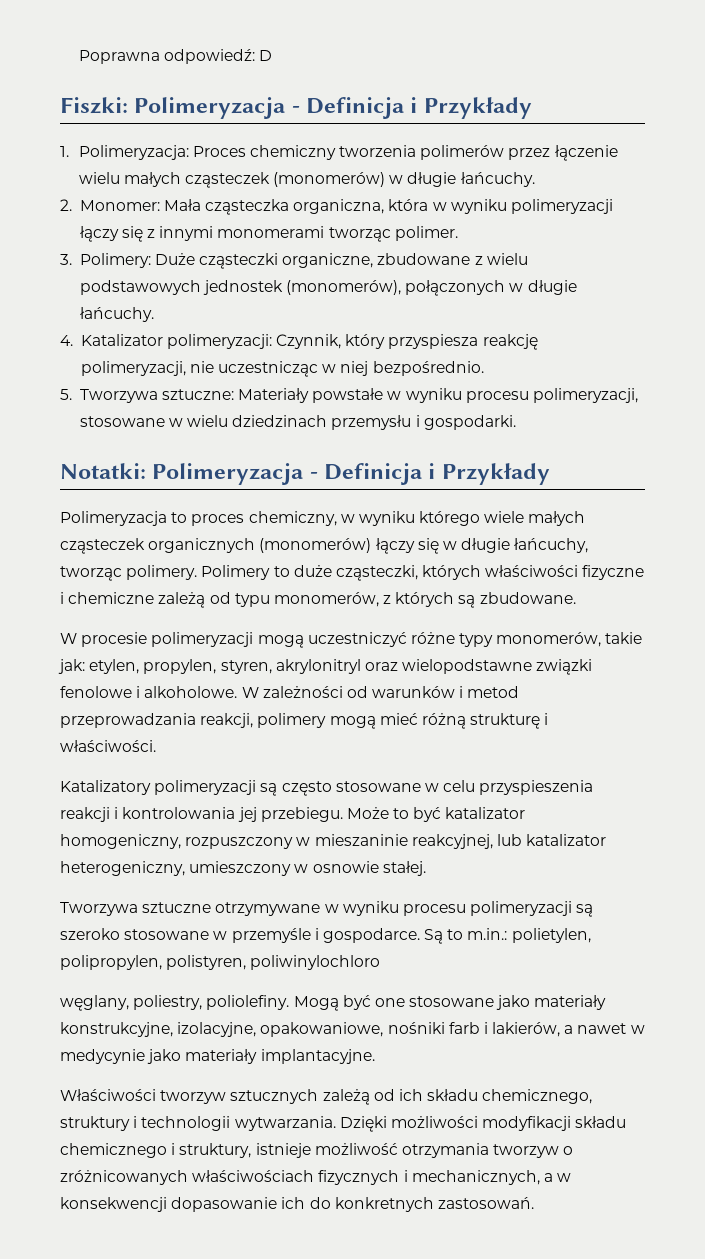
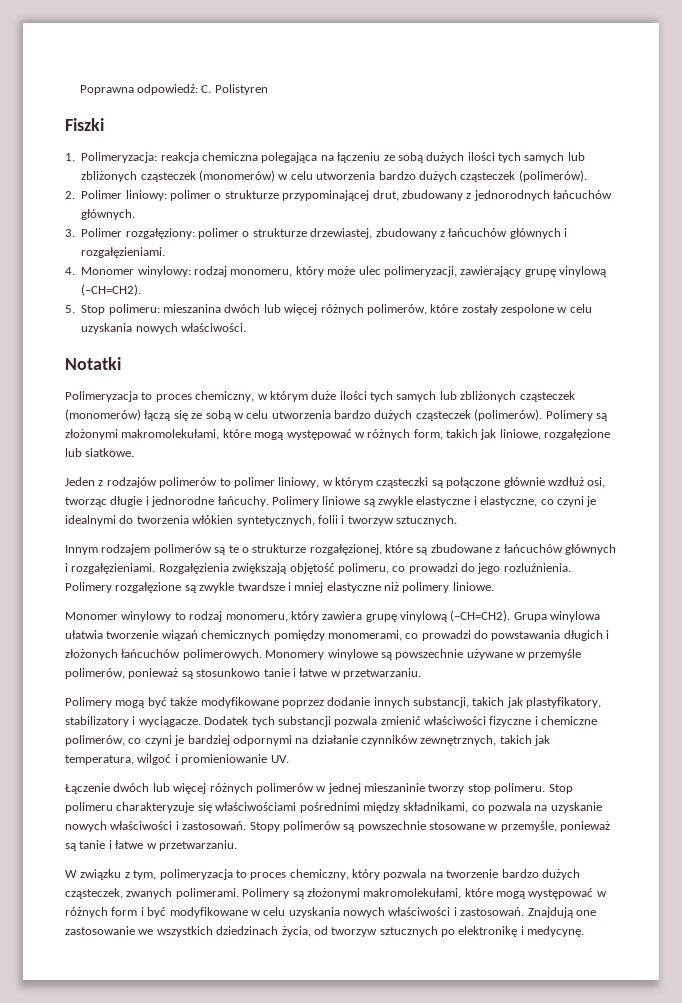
- Poprawna odpowiedź: D
- Fiszki: Polimeryzacja - Definicja i Przykłady
- 1. Polimeryzacja: Proces chemiczny tworzenia polimerów przez łączenie wielu małych cząsteczek (monomerów) w długie łańcuchy.
- 2. Monomer: Mała cząsteczka organiczna, która w wyniku polimeryzacji łączy się z innymi monomerami tworząc polimer.
- 3. Polimery: Duże cząsteczki organiczne, zbudowane z wielu podstawowych jednostek (monomerów), połączonych w długie łańcuchy.
- 4. Katalizator polimeryzacji: Czynnik, który przyspiesza reakcję polimeryzacji, nie uczestnicząc w niej bezpośrednio.
- 5. Tworzywa sztuczne: Materiały powstałe w wyniku procesu polimeryzacji, stosowane w wielu dziedzinach przemysłu i gospodarki.
- Notatki: Polimeryzacja - Definicja i Przykłady
+ Poprawna odpowiedź: C. Polistyren
+ Fiszki
+ 1. Polimeryzacja: reakcja chemiczna polegająca na łączeniu ze sobą dużych ilości tych samych lub zbliżonych cząsteczek (monomerów) w celu utworzenia bardzo dużych cząsteczek (polimerów).
+ 2. Polimer liniowy: polimer o strukturze przypominającej drut, zbudowany z jednorodnych łańcuchów głównych.
+ 3. Polimer rozgałęziony: polimer o strukturze drzewiastej, zbudowany z łańcuchów głównych i rozgałęzieniami.
+ 4. Monomer winylowy: rodzaj monomeru, który może ulec polimeryzacji, zawierający grupę vinylową (–CH=CH2).
+ 5. Stop polimeru: mieszanina dwóch lub więcej różnych polimerów, które zostały zespolone w celu uzyskania nowych właściwości.
+ Notatki
- Polimeryzacja to proces chemiczny, w wyniku którego wiele małych cząsteczek organicznych (monomerów) łączy się w długie łańcuchy, tworząc polimery. Polimery to duże cząsteczki, których właściwości fizyczne i chemiczne zależą od typu monomerów, z których są zbudowane.
- W procesie polimeryzacji mogą uczestniczyć różne typy monomerów, takie jak: etylen, propylen, styren, akrylonitryl oraz wielopodstawne związki fenolowe i alkoholowe. W zależności od warunków i metod przeprowadzania reakcji, polimery mogą mieć różną strukturę i właściwości.
- Katalizatory polimeryzacji są często stosowane w celu przyspieszenia reakcji i kontrolowania jej przebiegu. Może to być katalizator homogeniczny, rozpuszczony w mieszaninie reakcyjnej, lub katalizator heterogeniczny, umieszczony w osnowie stałej.
- Tworzywa sztuczne otrzymywane w wyniku procesu polimeryzacji są szeroko stosowane w przemyśle i gospodarce. Są to m.in.: polietylen, polipropylen, polistyren, poliwinylochloro
- węglany, poliestry, poliolefiny. Mogą być one stosowane jako materiały konstrukcyjne, izolacyjne, opakowaniowe, nośniki farb i lakierów, a nawet w medycynie jako materiały implantacyjne.
- Właściwości tworzyw sztucznych zależą od ich składu chemicznego, struktury i technologii wytwarzania. Dzięki możliwości modyfikacji składu chemicznego i struktury, istnieje możliwość otrzymania tworzyw o zróżnicowanych właściwościach fizycznych i mechanicznych, a w konsekwencji dopasowanie ich do konkretnych zastosowań.
+ Polimeryzacja to proces chemiczny, w którym duże ilości tych samych lub zbliżonych cząsteczek (monomerów) łączą się ze sobą w celu utworzenia bardzo dużych cząsteczek (polimerów). Polimery są złożonymi makromolekułami, które mogą występować w różnych form, takich jak liniowe, rozgałęzione lub siatkowe.
+ Jeden z rodzajów polimerów to polimer liniowy, w którym cząsteczki są połączone głównie wzdłuż osi, tworząc długie i jednorodne łańcuchy. Polimery liniowe są zwykle elastyczne i elastyczne, co czyni je idealnymi do tworzenia włókien syntetycznych, folii i tworzyw sztucznych.
+ Innym rodzajem polimerów są te o strukturze rozgałęzionej, które są zbudowane z łańcuchów głównych i rozgałęzieniami. Rozgałęzienia zwiększają objętość polimeru, co prowadzi do jego rozluźnienia. Polimery rozgałęzione są zwykle twardsze i mniej elastyczne niż polimery liniowe.
+ Monomer winylowy to rodzaj monomeru, który zawiera grupę vinylową (–CH=CH2). Grupa winylowa ułatwia tworzenie wiązań chemicznych pomiędzy monomerami, co prowadzi do powstawania długich i złożonych łańcuchów polimerowych. Monomery winylowe są powszechnie używane w przemyśle polimerów, ponieważ są stosunkowo tanie i łatwe w przetwarzaniu.
+ Polimery mogą być także modyfikowane poprzez dodanie innych substancji, takich jak plastyfikatory, stabilizatory i wyciągacze. Dodatek tych substancji pozwala zmienić właściwości fizyczne i chemiczne polimerów, co czyni je bardziej odpornymi na działanie czynników zewnętrznych, takich jak temperatura, wilgoć i promieniowanie UV.
+ Łączenie dwóch lub więcej różnych polimerów w jednej mieszaninie tworzy stop polimeru. Stop polimeru charakteryzuje się właściwościami pośrednimi między składnikami, co pozwala na uzyskanie nowych właściwości i zastosowań. Stopy polimerów są powszechnie stosowane w przemyśle, ponieważ są tanie i łatwe w przetwarzaniu.
+ W związku z tym, polimeryzacja to proces chemiczny, który pozwala na tworzenie bardzo dużych cząsteczek, zwanych polimerami. Polimery są złożonymi makromolekułami, które mogą występować w różnych form i być modyfikowane w celu uzyskania nowych właściwości i zastosowań. Znajdują one zastosowanie we wszystkich dziedzinach życia, od tworzyw sztucznych po elektronikę i medycynę.

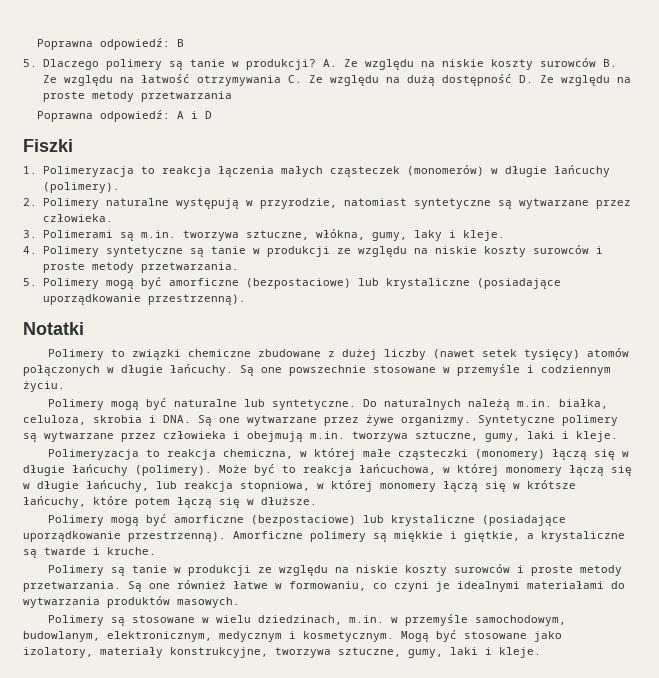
- Poprawna odpowiedź: C. Polistyren
+ Poprawna odpowiedź: B
+ 5. Dlaczego polimery są tanie w produkcji? A. Ze względu na niskie koszty surowców B. Ze względu na łatwość otrzymywania C. Ze względu na dużą dostępność D. Ze względu na proste metody przetwarzania
+ Poprawna odpowiedź: A i D
  Fiszki
- 1. Polimeryzacja: reakcja chemiczna polegająca na łączeniu ze sobą dużych ilości tych samych lub zbliżonych cząsteczek (monomerów) w celu utworzenia bardzo dużych cząsteczek (polimerów).
- 2. Polimer liniowy: polimer o strukturze przypominającej drut, zbudowany z jednorodnych łańcuchów głównych.
- 3. Polimer rozgałęziony: polimer o strukturze drzewiastej, zbudowany z łańcuchów głównych i rozgałęzieniami.
- 4. Monomer winylowy: rodzaj monomeru, który może ulec polimeryzacji, zawierający grupę vinylową (–CH=CH2).
- 5. Stop polimeru: mieszanina dwóch lub więcej różnych polimerów, które zostały zespolone w celu uzyskania nowych właściwości.
+ 1. Polimeryzacja to reakcja łączenia małych cząsteczek (monomerów) w długie łańcuchy (polimery).
+ 2. Polimery naturalne występują w przyrodzie, natomiast syntetyczne są wytwarzane przez człowieka.
+ 3. Polimerami są m.in. tworzywa sztuczne, włókna, gumy, laky i kleje.
+ 4. Polimery syntetyczne są tanie w produkcji ze względu na niskie koszty surowców i proste metody przetwarzania.
+ 5. Polimery mogą być amorficzne (bezpostaciowe) lub krystaliczne (posiadające uporządkowanie przestrzenną).
  Notatki
- Polimeryzacja to proces chemiczny, w którym duże ilości tych samych lub zbliżonych cząsteczek (monomerów) łączą się ze sobą w celu utworzenia bardzo dużych cząsteczek (polimerów). Polimery są złożonymi makromolekułami, które mogą występować w różnych form, takich jak liniowe, rozgałęzione lub siatkowe.
- Jeden z rodzajów polimerów to polimer liniowy, w którym cząsteczki są połączone głównie wzdłuż osi, tworząc długie i jednorodne łańcuchy. Polimery liniowe są zwykle elastyczne i elastyczne, co czyni je idealnymi do tworzenia włókien syntetycznych, folii i tworzyw sztucznych.
- Innym rodzajem polimerów są te o strukturze rozgałęzionej, które są zbudowane z łańcuchów głównych i rozgałęzieniami. Rozgałęzienia zwiększają objętość polimeru, co prowadzi do jego rozluźnienia. Polimery rozgałęzione są zwykle twardsze i mniej elastyczne niż polimery liniowe.
- Monomer winylowy to rodzaj monomeru, który zawiera grupę vinylową (–CH=CH2). Grupa winylowa ułatwia tworzenie wiązań chemicznych pomiędzy monomerami, co prowadzi do powstawania długich i złożonych łańcuchów polimerowych. Monomery winylowe są powszechnie używane w przemyśle polimerów, ponieważ są stosunkowo tanie i łatwe w przetwarzaniu.
- Polimery mogą być także modyfikowane poprzez dodanie innych substancji, takich jak plastyfikatory, stabilizatory i wyciągacze. Dodatek tych substancji pozwala zmienić właściwości fizyczne i chemiczne polimerów, co czyni je bardziej odpornymi na działanie czynników zewnętrznych, takich jak temperatura, wilgoć i promieniowanie UV.
- Łączenie dwóch lub więcej różnych polimerów w jednej mieszaninie tworzy stop polimeru. Stop polimeru charakteryzuje się właściwościami pośrednimi między składnikami, co pozwala na uzyskanie nowych właściwości i zastosowań. Stopy polimerów są powszechnie stosowane w przemyśle, ponieważ są tanie i łatwe w przetwarzaniu.
- W związku z tym, polimeryzacja to proces chemiczny, który pozwala na tworzenie bardzo dużych cząsteczek, zwanych polimerami. Polimery są złożonymi makromolekułami, które mogą występować w różnych form i być modyfikowane w celu uzyskania nowych właściwości i zastosowań. Znajdują one zastosowanie we wszystkich dziedzinach życia, od tworzyw sztucznych po elektronikę i medycynę.
+ Polimery to związki chemiczne zbudowane z dużej liczby (nawet setek tysięcy) atomów połączonych w długie łańcuchy. Są one powszechnie stosowane w przemyśle i codziennym życiu.
+ Polimery mogą być naturalne lub syntetyczne. Do naturalnych należą m.in. białka, celuloza, skrobia i DNA. Są one wytwarzane przez żywe organizmy. Syntetyczne polimery są wytwarzane przez człowieka i obejmują m.in. tworzywa sztuczne, gumy, laki i kleje.
+ Polimeryzacja to reakcja chemiczna, w której małe cząsteczki (monomery) łączą się w długie łańcuchy (polimery). Może być to reakcja łańcuchowa, w której monomery łączą się w długie łańcuchy, lub reakcja stopniowa, w której monomery łączą się w krótsze łańcuchy, które potem łączą się w dłuższe.
+ Polimery mogą być amorficzne (bezpostaciowe) lub krystaliczne (posiadające uporządkowanie przestrzenną). Amorficzne polimery są miękkie i giętkie, a krystaliczne są twarde i kruche.
+ Polimery są tanie w produkcji ze względu na niskie koszty surowców i proste metody przetwarzania. Są one również łatwe w formowaniu, co czyni je idealnymi materiałami do wytwarzania produktów masowych.
+ Polimery są stosowane w wielu dziedzinach, m.in. w przemyśle samochodowym, budowlanym, elektronicznym, medycznym i kosmetycznym. Mogą być stosowane jako izolatory, materiały konstrukcyjne, tworzywa sztuczne, gumy, laki i kleje.

